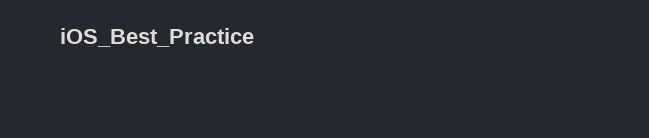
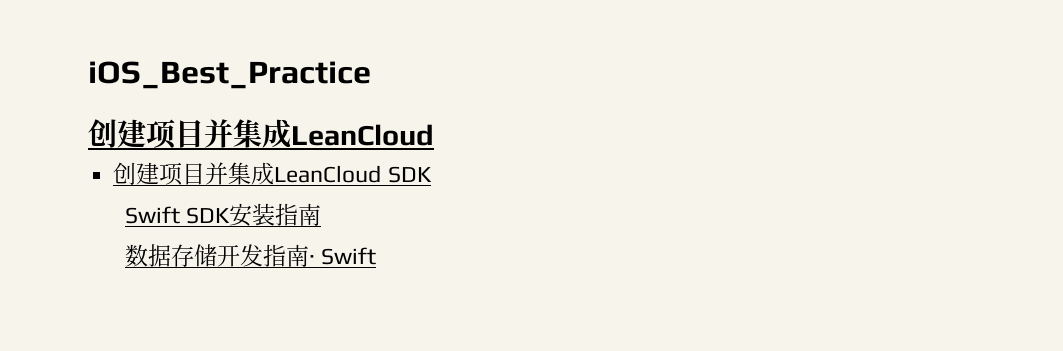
  iOS_Best_Practice
+ 创建项目并集成LeanCloud
+ 创建项目并集成LeanCloud SDK
+ Swift SDK安装指南
+ 数据存储开发指南· Swift

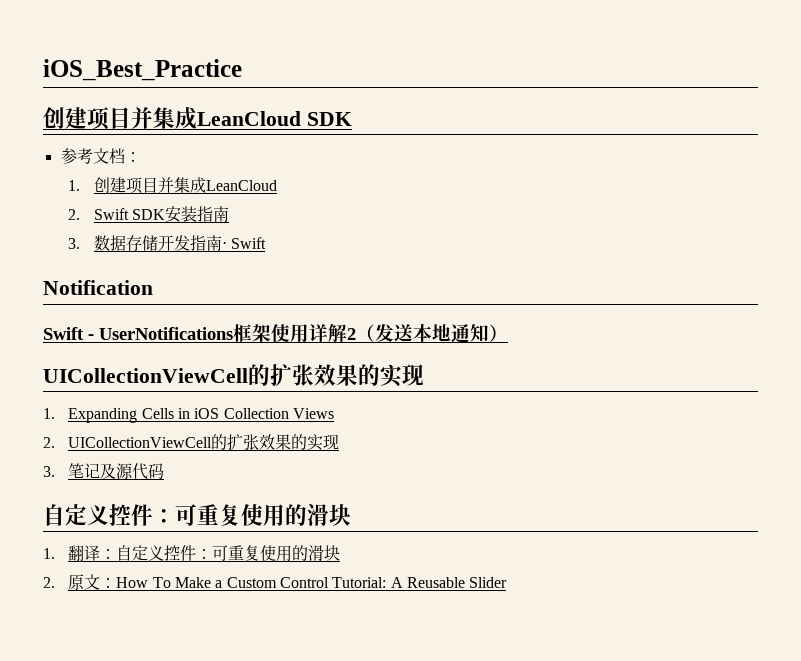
  iOS_Best_Practice
- 创建项目并集成LeanCloud
  创建项目并集成LeanCloud SDK
- Swift SDK安装指南
+ 参考文档：
+ 1.创建项目并集成LeanCloud
+ 2. Swift SDK安装指南
- 数据存储开发指南· Swift
+ 3.数据存储开发指南· Swift
+ Notification
+ Swift - UserNotifications框架使用详解2（发送本地通知）
+ UICollectionViewCell的扩张效果的实现
+ 1. Expanding Cells in iOS Collection Views
+ 2. UICollectionViewCell的扩张效果的实现
+ 3.笔记及源代码
+ 自定义控件：可重复使用的滑块
+ 1.翻译：自定义控件：可重复使用的滑块
+ 2.原文：How To Make a Custom Control Tutorial: A Reusable Slider

